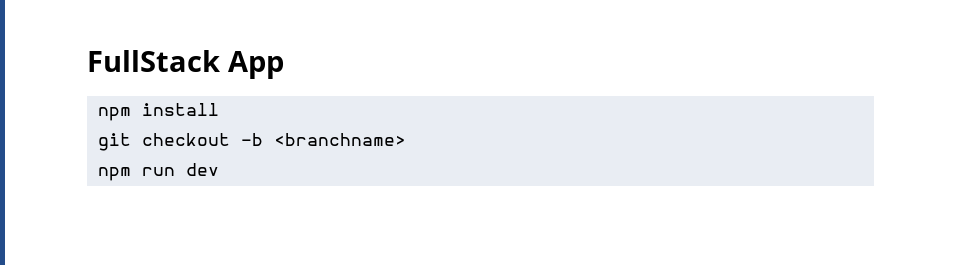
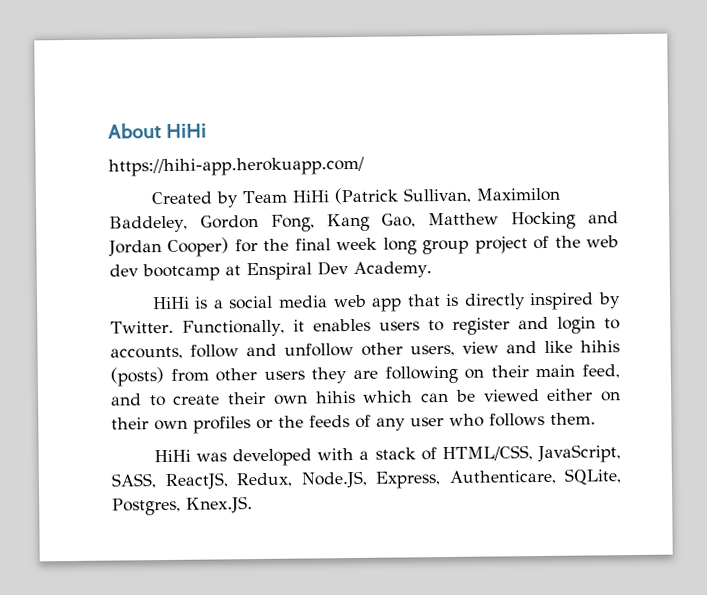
- FullStack App
- npm install
- git checkout -b <branchname>
- npm run dev
+ About HiHi
+ https://hihi-app.herokuapp.com/
+ Created by Team HiHi (Patrick Sullivan, Maximilon Baddeley, Gordon Fong, Kang Gao, Matthew Hocking and Jordan Cooper) for the final week long group project of the web dev bootcamp at Enspiral Dev Academy.
+ HiHi is a social media web app that is directly inspired by Twitter. Functionally, it enables users to register and login to accounts, follow and unfollow other users, view and like hihis (posts) from other users they are following on their main feed, and to create their own hihis which can be viewed either on their own profiles or the feeds of any user who follows them.
+ HiHi was developed with a stack of HTML/CSS, JavaScript, SASS, ReactJS, Redux, Node.JS, Express, Authenticare, SQLite, Postgres, Knex.JS.

